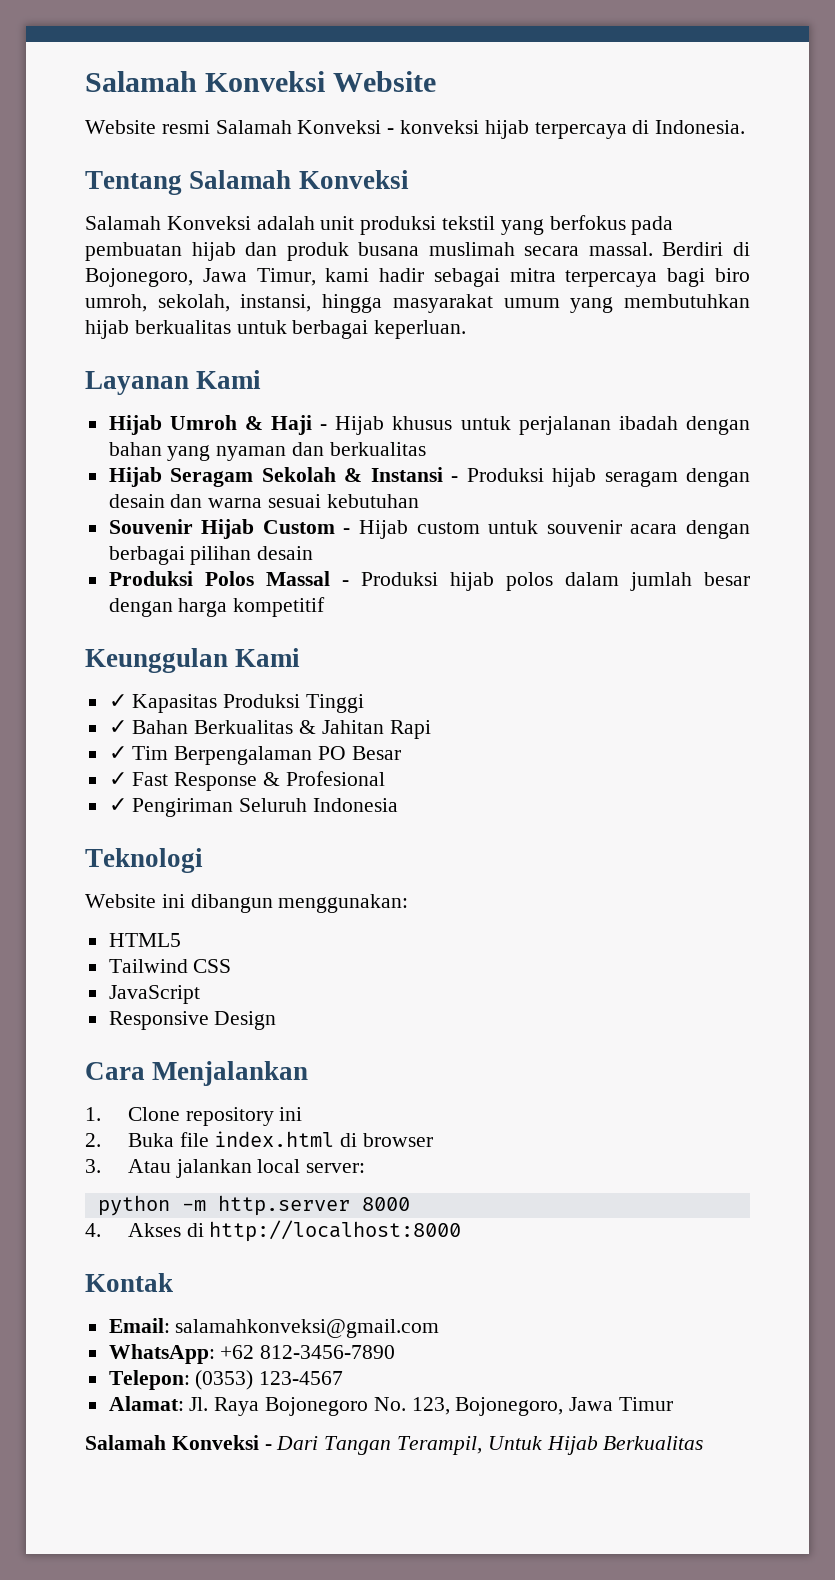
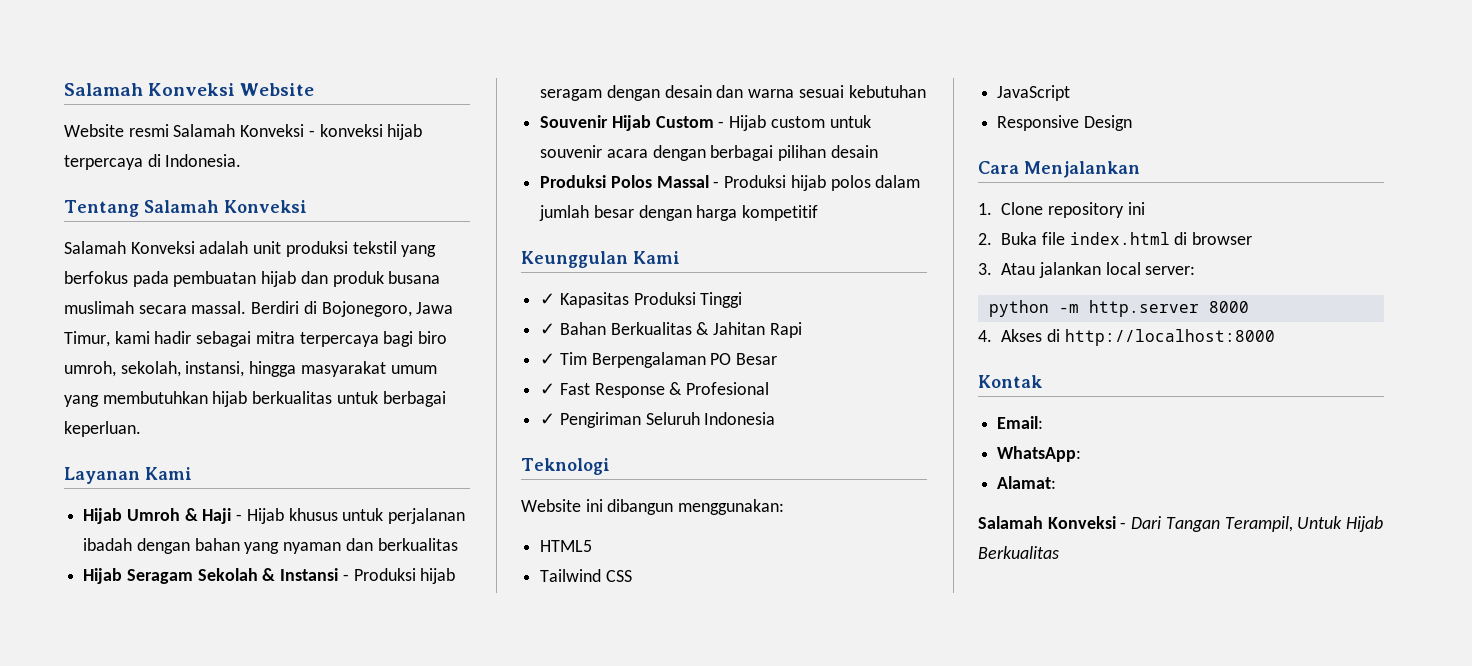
- Email: salamahkonveksi@gmail.com
+ Email:
- WhatsApp: +62 812-3456-7890
- Telepon: (0353) 123-4567
- Alamat: Jl. Raya Bojonegoro No. 123, Bojonegoro, Jawa Timur
+ WhatsApp:
+ Alamat:

